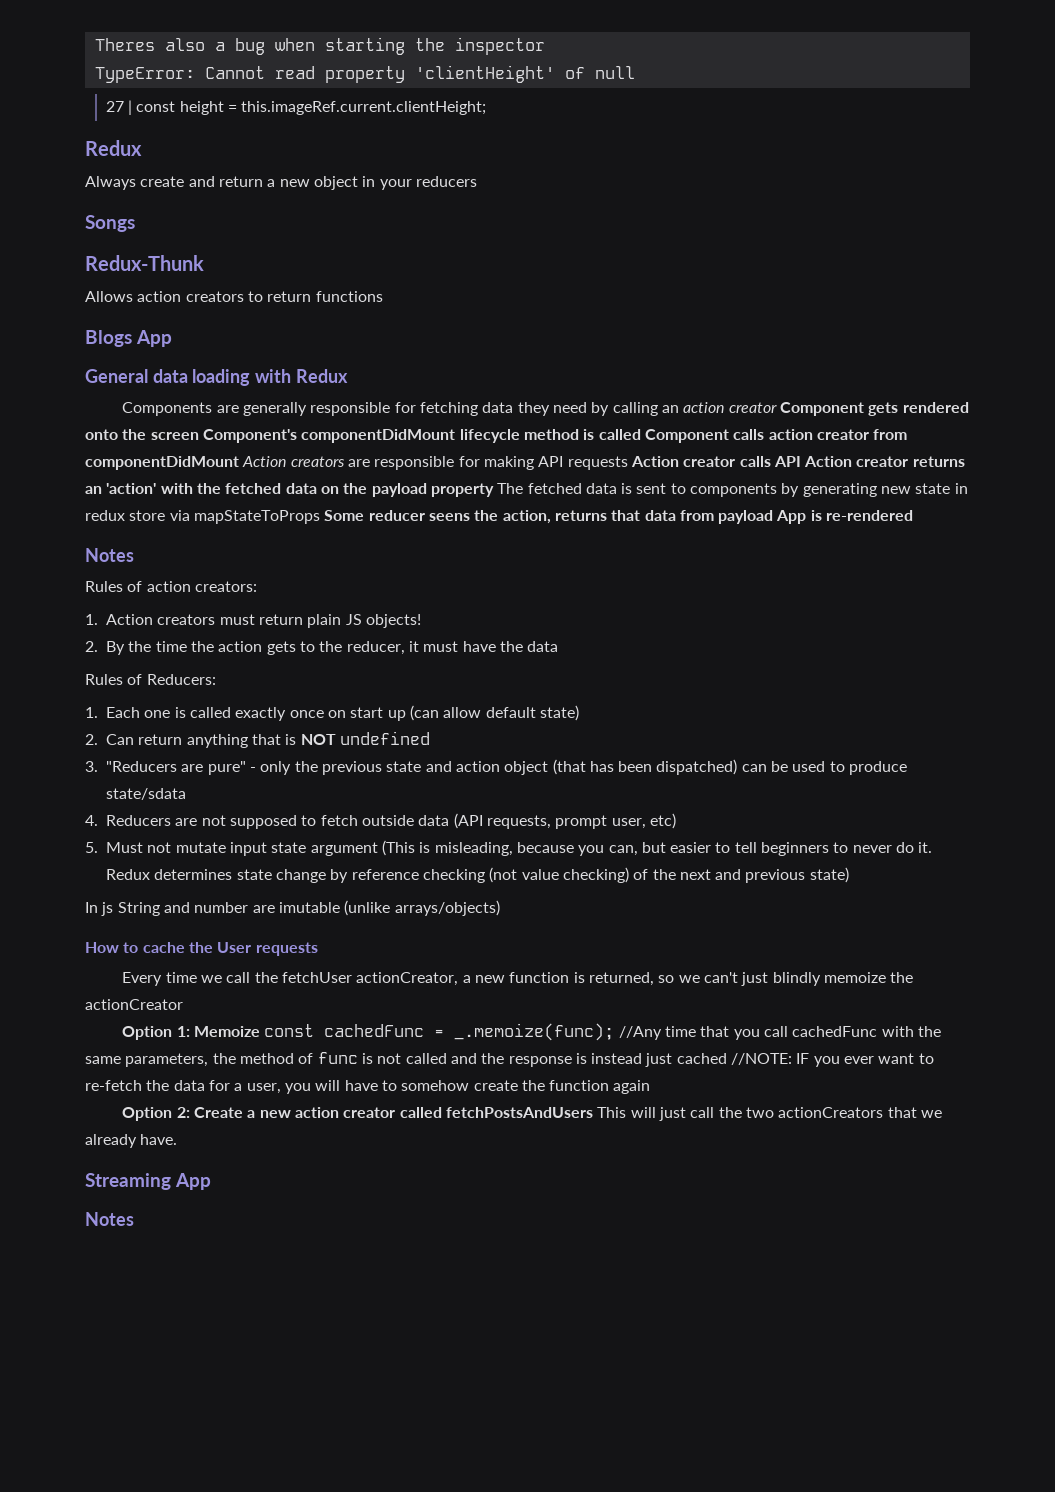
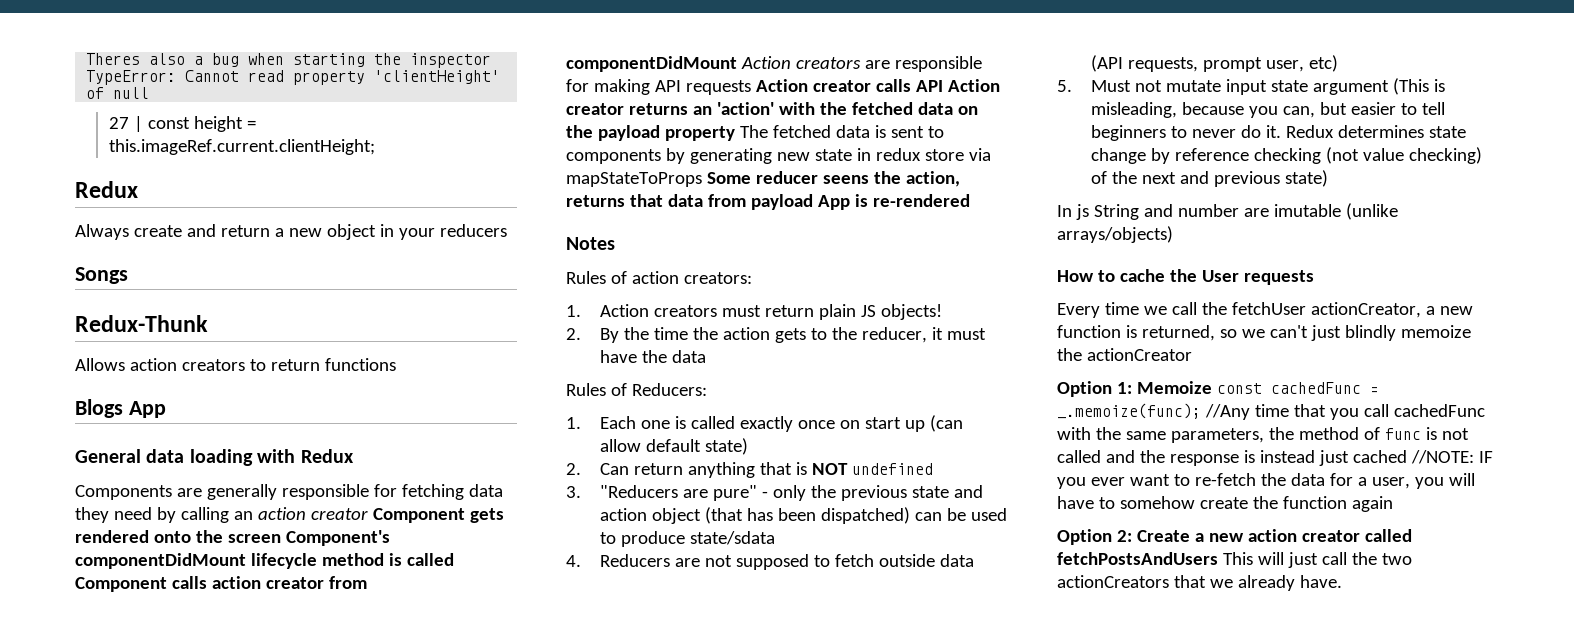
- Streaming App
- Notes

